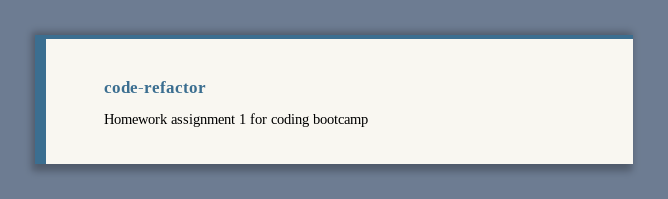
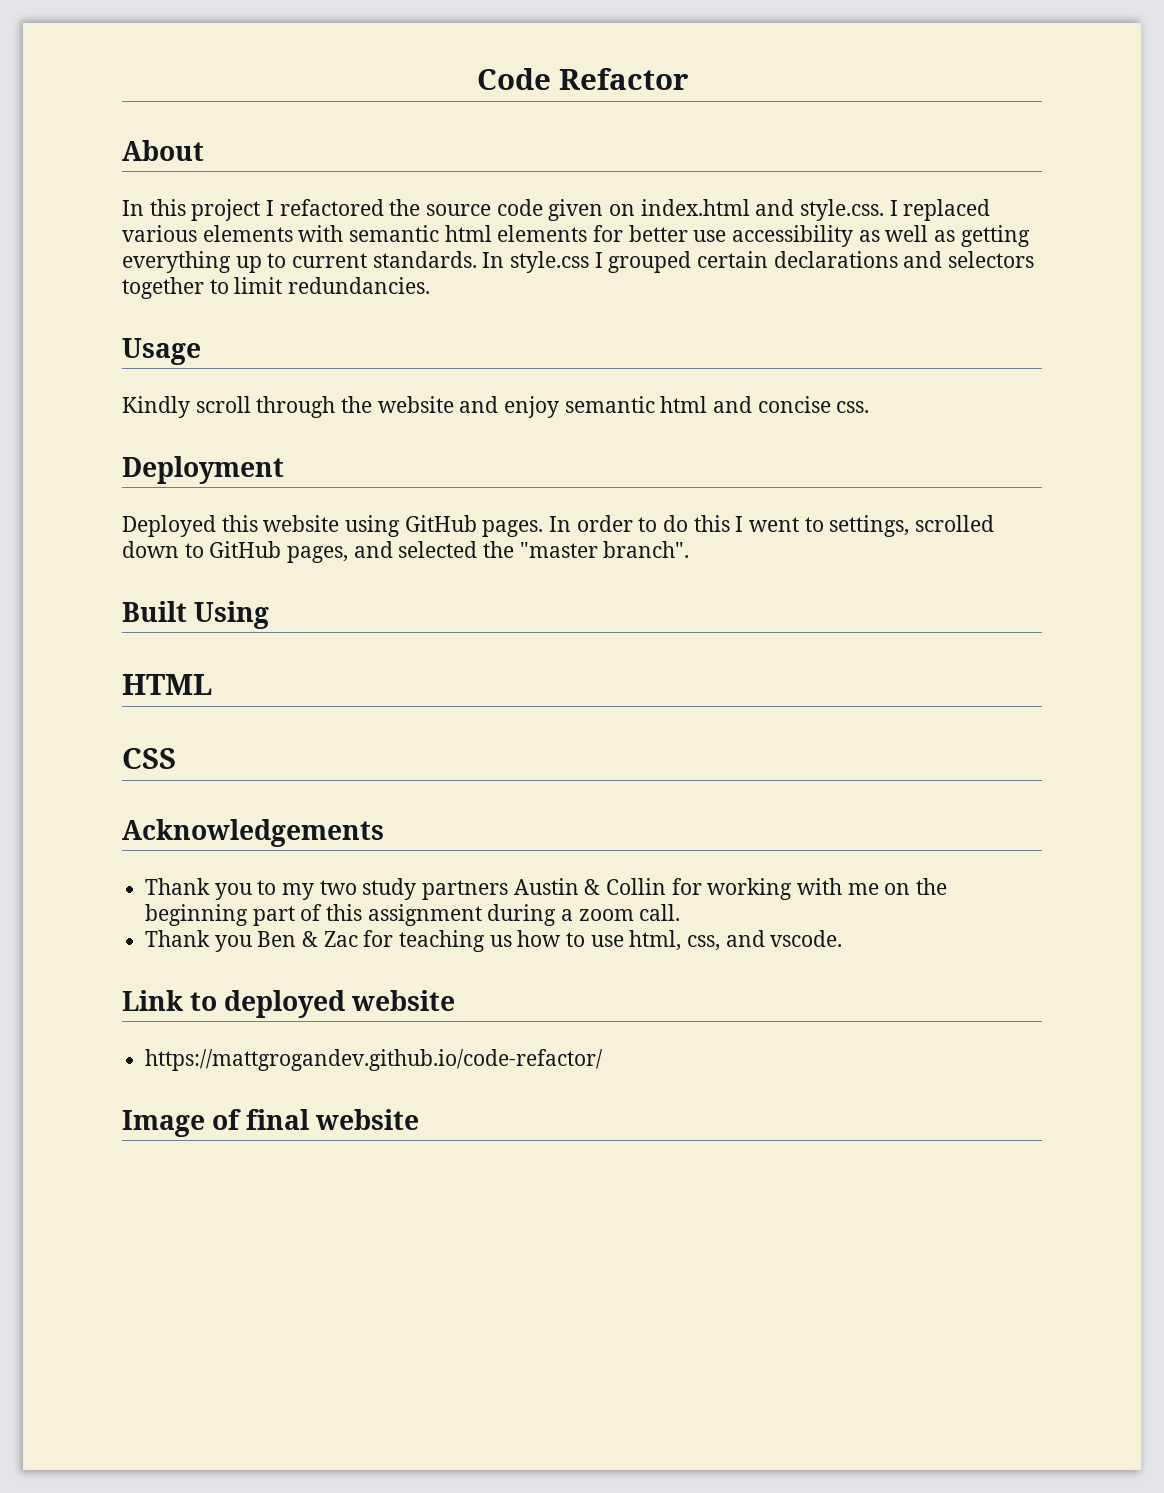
- code-refactor
- Homework assignment 1 for coding bootcamp
+ Code Refactor
+ About
+ In this project I refactored the source code given on index.html and style.css. I replaced various elements with semantic html elements for better use accessibility as well as getting everything up to current standards. In style.css I grouped certain declarations and selectors together to limit redundancies.
+ Usage
+ Kindly scroll through the website and enjoy semantic html and concise css.
+ Deployment
+ Deployed this website using GitHub pages. In order to do this I went to settings, scrolled down to GitHub pages, and selected the "master branch".
+ Built Using
+ HTML
+ CSS
+ Acknowledgements
+ Thank you to my two study partners Austin & Collin for working with me on the beginning part of this assignment during a zoom call.
+ Thank you Ben & Zac for teaching us how to use html, css, and vscode.
+ Link to deployed website
+ https://mattgrogandev.github.io/code-refactor/
+ Image of final website

